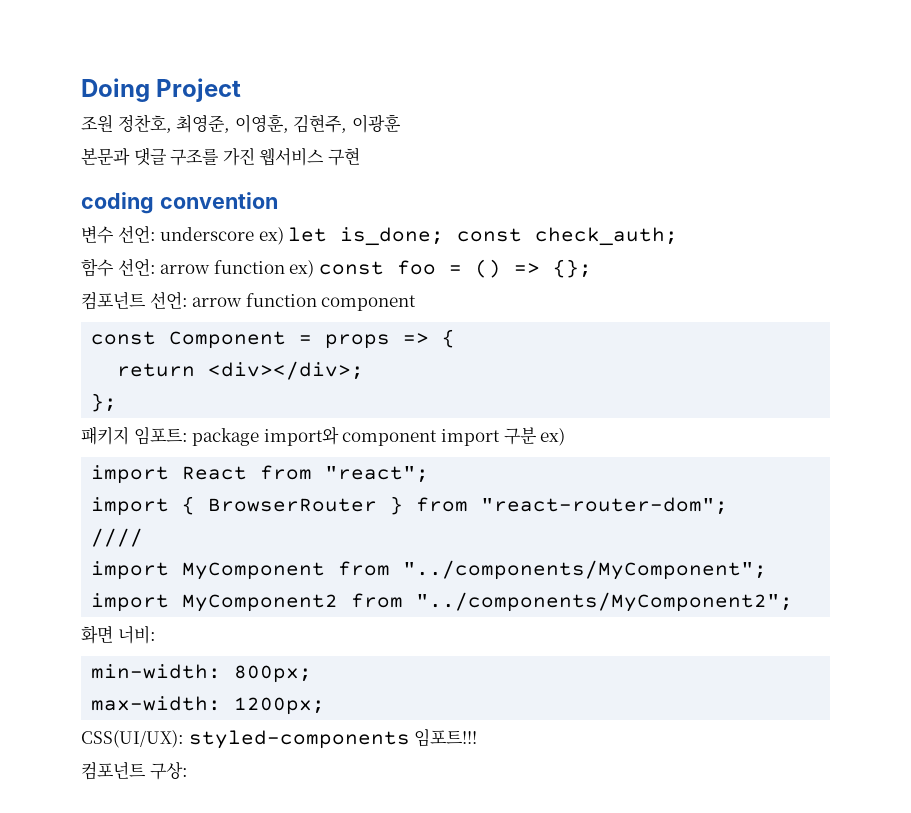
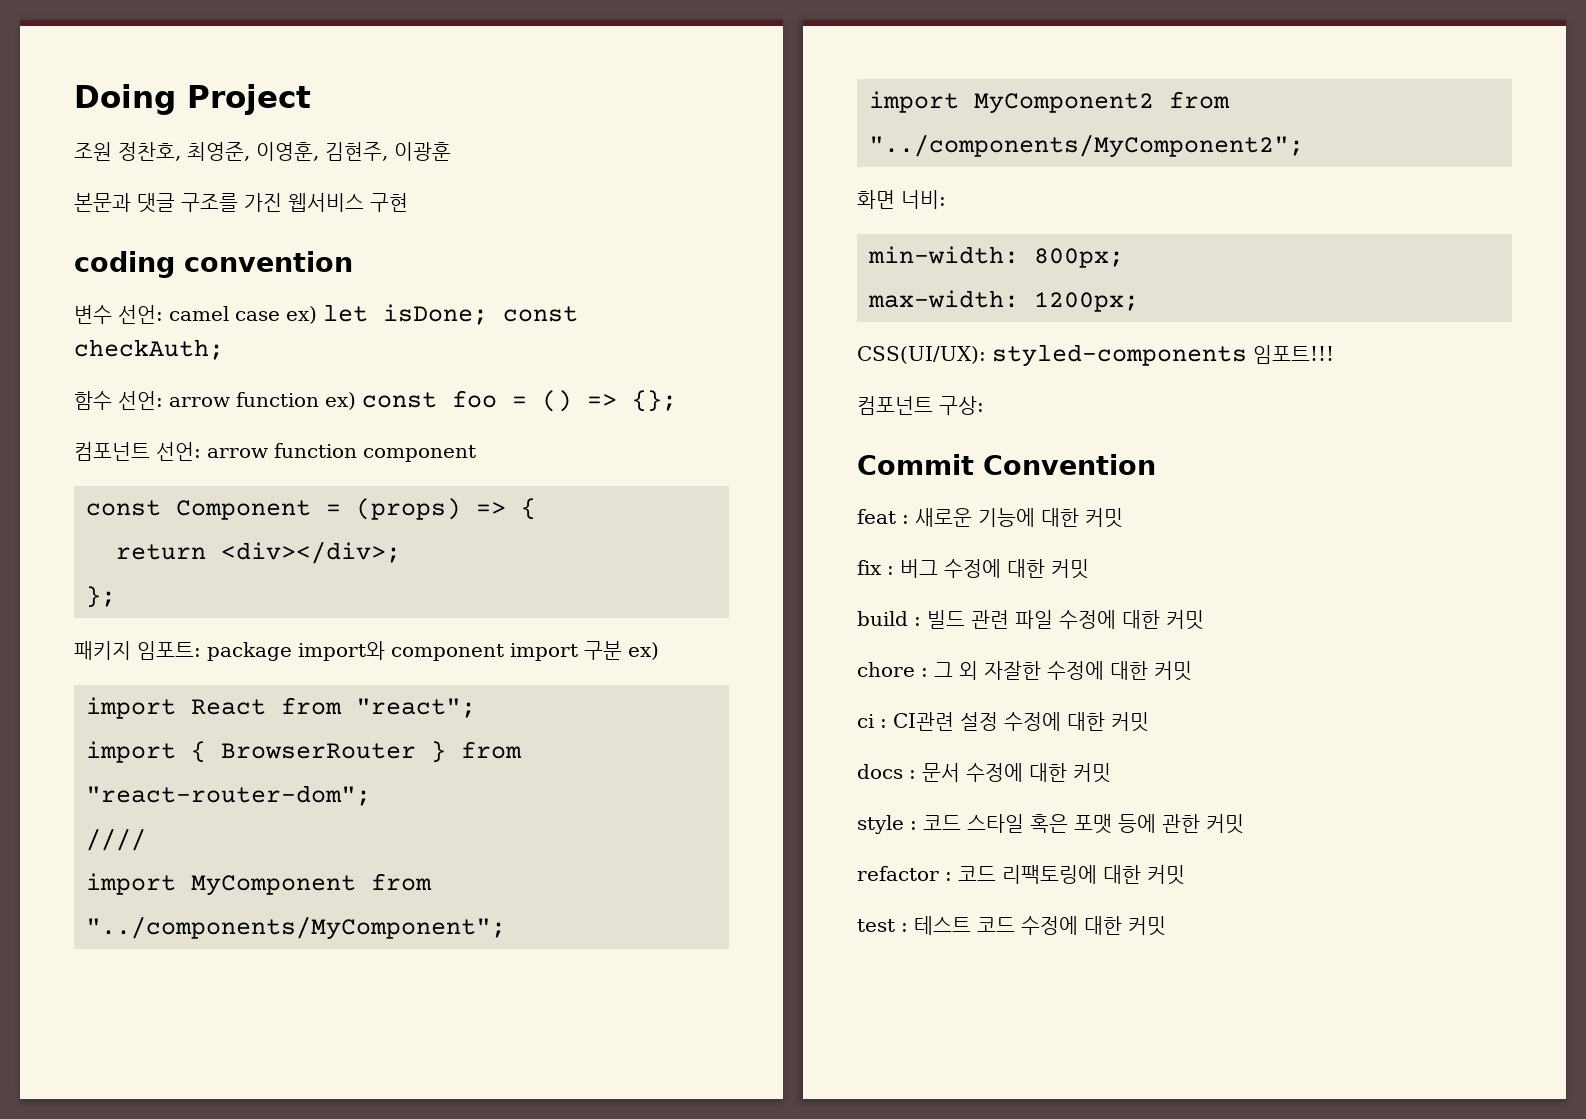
- 변수 선언: underscore ex) let is_done; const check_auth;
+ 변수 선언: camel case ex) let isDone; const checkAuth;
- const Component = props => {
+ const Component = (props) => {
+ Commit Convention
+ feat : 새로운 기능에 대한 커밋
+ fix : 버그 수정에 대한 커밋
+ build : 빌드 관련 파일 수정에 대한 커밋
+ chore : 그 외 자잘한 수정에 대한 커밋
+ ci : CI관련 설정 수정에 대한 커밋
+ docs : 문서 수정에 대한 커밋
+ style : 코드 스타일 혹은 포맷 등에 관한 커밋
+ refactor : 코드 리팩토링에 대한 커밋
+ test : 테스트 코드 수정에 대한 커밋

